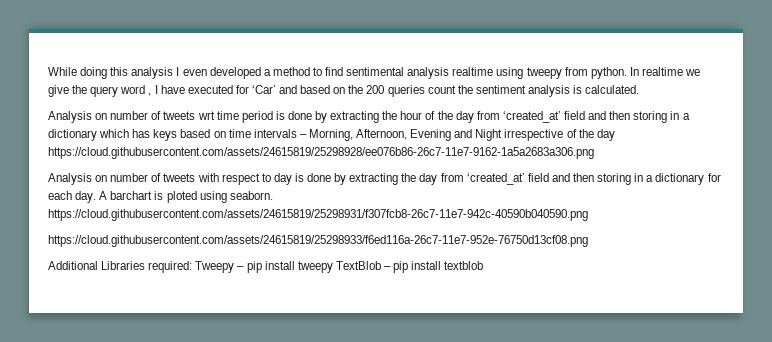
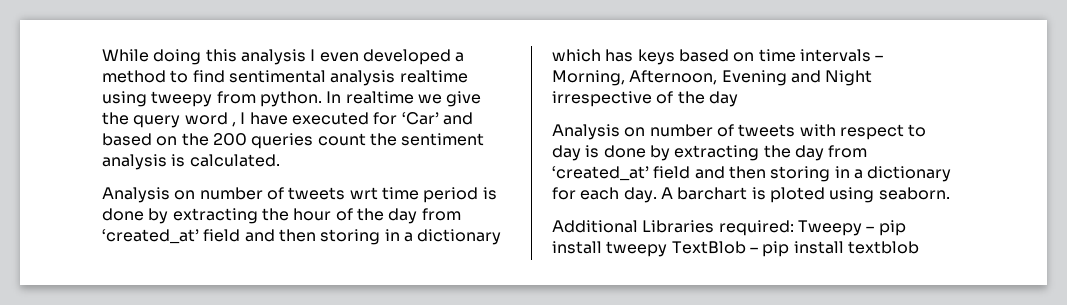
- Analysis on number of tweets wrt time period is done by extracting the hour of the day from ‘created_at’ field and then storing in a dictionary which has keys based on time intervals – Morning, Afternoon, Evening and Night irrespective of the day https://cloud.githubusercontent.com/assets/24615819/25298928/ee076b86-26c7-11e7-9162-1a5a2683a306.png
+ Analysis on number of tweets wrt time period is done by extracting the hour of the day from ‘created_at’ field and then storing in a dictionary which has keys based on time intervals – Morning, Afternoon, Evening and Night irrespective of the day
- A barchart is ploted using seaborn. https://cloud.githubusercontent.com/assets/24615819/25298931/f307fcb8-26c7-11e7-942c-40590b040590.png
- https://cloud.githubusercontent.com/assets/24615819/25298933/f6ed116a-26c7-11e7-952e-76750d13cf08.png
+ A barchart is ploted using seaborn.

